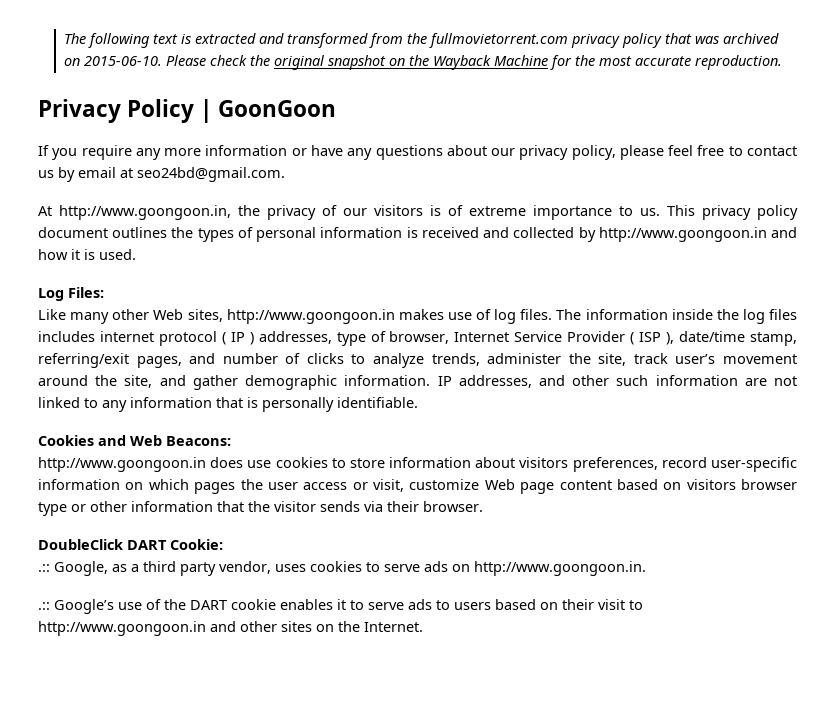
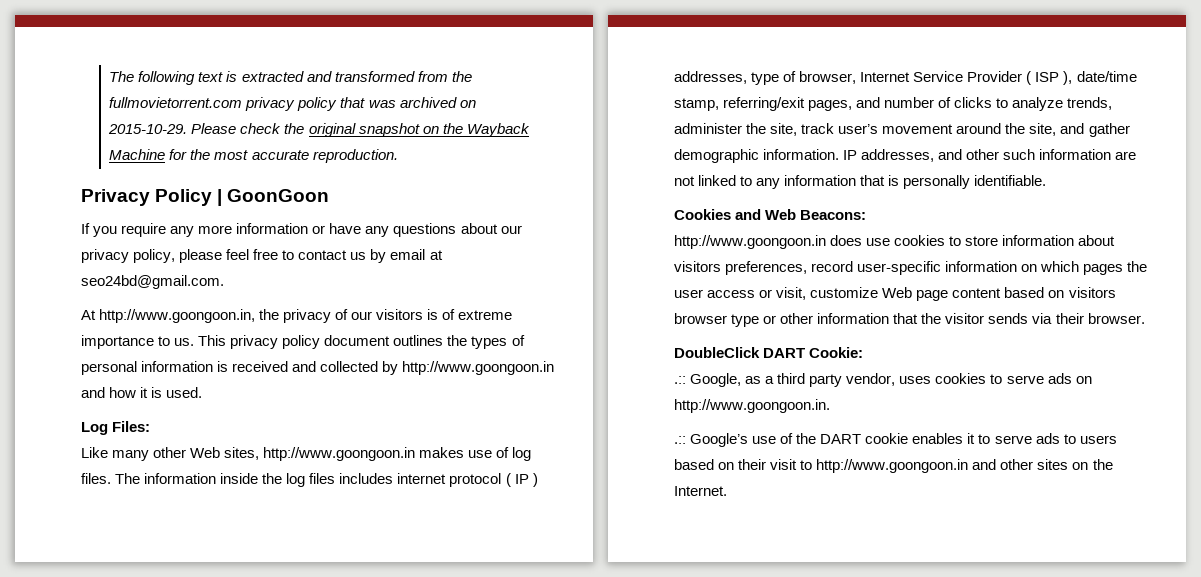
- The following text is extracted and transformed from the fullmovietorrent.com privacy policy that was archived on 2015-06-10.
+ The following text is extracted and transformed from the fullmovietorrent.com privacy policy that was archived on 2015-10-29.

